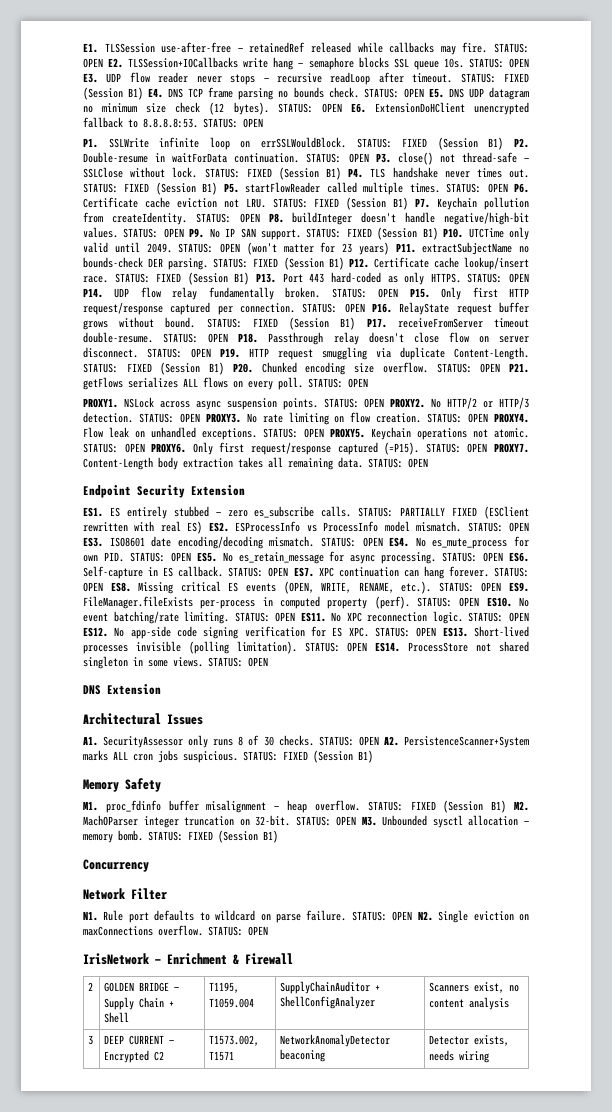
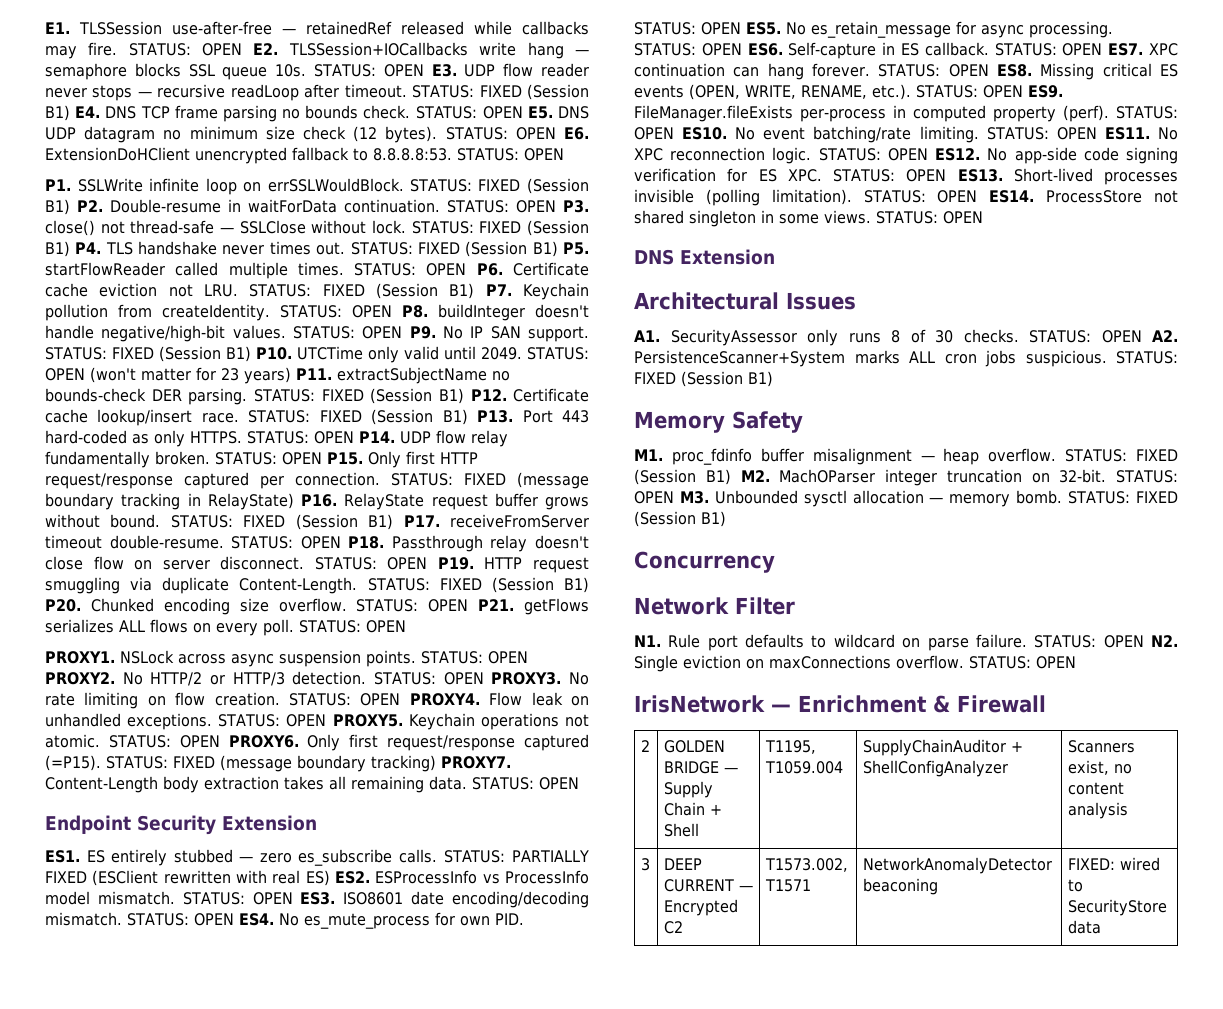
- STATUS: OPEN P16. RelayState request buffer grows without bound.
+ STATUS: FIXED (message boundary tracking in RelayState) P16. RelayState request buffer grows without bound.
- STATUS: OPEN PROXY7.
+ STATUS: FIXED (message boundary tracking) PROXY7.
- 3 | DEEP CURRENT — Encrypted C2 | T1573.002, T1571 | NetworkAnomalyDetector beaconing | Detector exists, needs wiring
+ 3 | DEEP CURRENT — Encrypted C2 | T1573.002, T1571 | NetworkAnomalyDetector beaconing | FIXED: wired to SecurityStore data

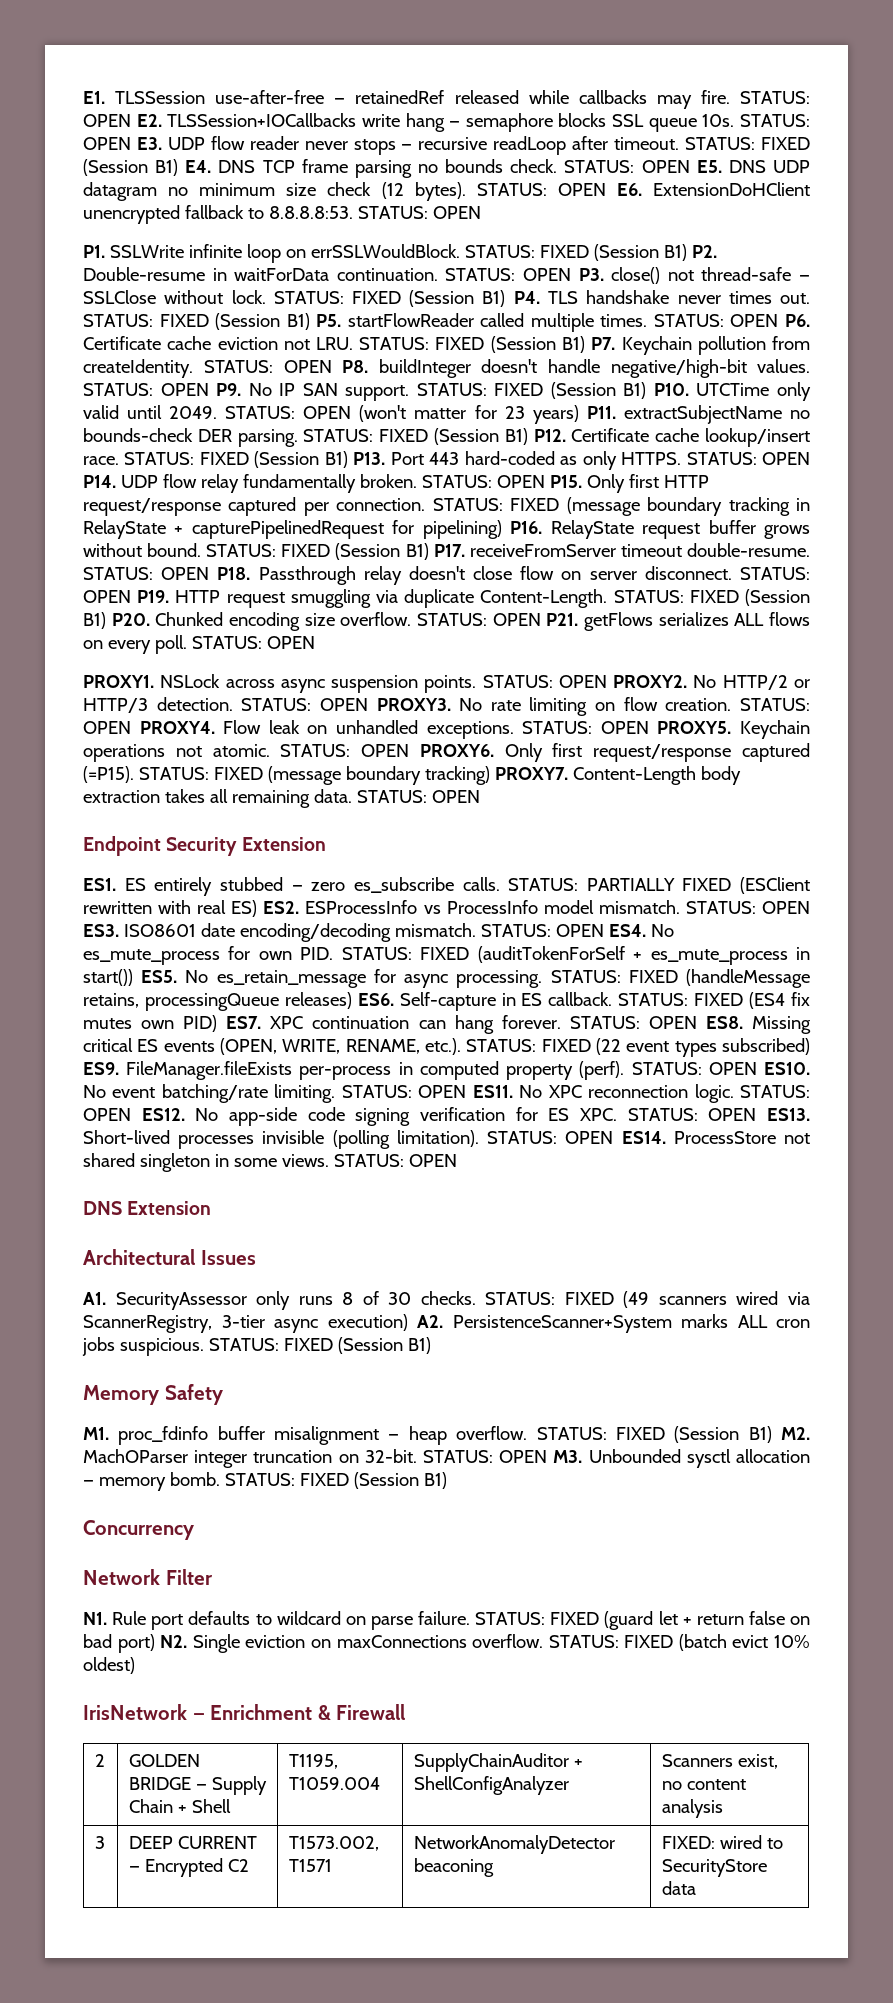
- STATUS: FIXED (message boundary tracking in RelayState) P16. RelayState request buffer grows without bound.
+ STATUS: FIXED (message boundary tracking in RelayState + capturePipelinedRequest for pipelining) P16. RelayState request buffer grows without bound.
- STATUS: OPEN ES4. No es_mute_process for own PID. STATUS: OPEN ES5. No es_retain_message for async processing.
+ STATUS: OPEN ES4. No es_mute_process for own PID. STATUS: FIXED (auditTokenForSelf + es_mute_process in start()) ES5. No es_retain_message for async processing.
- STATUS: OPEN ES6. Self-capture in ES callback.
+ STATUS: FIXED (handleMessage retains, processingQueue releases) ES6. Self-capture in ES callback.
- STATUS: OPEN ES7. XPC continuation can hang forever.
+ STATUS: FIXED (ES4 fix mutes own PID) ES7. XPC continuation can hang forever.
- STATUS: OPEN ES8. Missing critical ES events (OPEN, WRITE, RENAME, etc.). STATUS: OPEN ES9. FileManager.fileExists per-process in computed property (perf).
+ STATUS: OPEN ES8. Missing critical ES events (OPEN, WRITE, RENAME, etc.). STATUS: FIXED (22 event types subscribed) ES9. FileManager.fileExists per-process in computed property (perf).
- STATUS: OPEN A2. PersistenceScanner+System marks ALL cron jobs suspicious.
+ STATUS: FIXED (49 scanners wired via ScannerRegistry, 3-tier async execution) A2. PersistenceScanner+System marks ALL cron jobs suspicious.
- STATUS: OPEN N2. Single eviction on maxConnections overflow. STATUS: OPEN
+ STATUS: FIXED (guard let + return false on bad port) N2. Single eviction on maxConnections overflow. STATUS: FIXED (batch evict 10% oldest)

